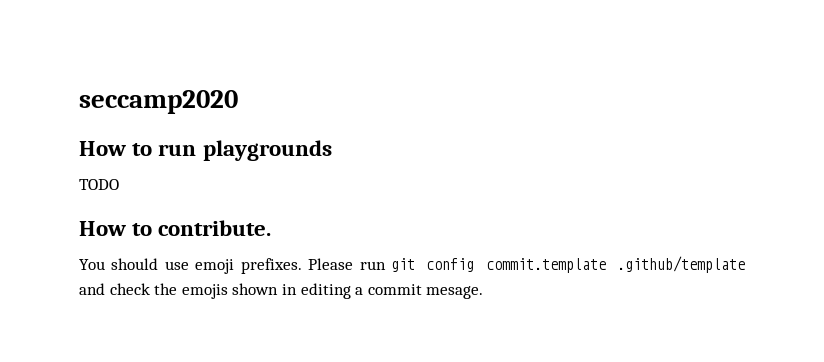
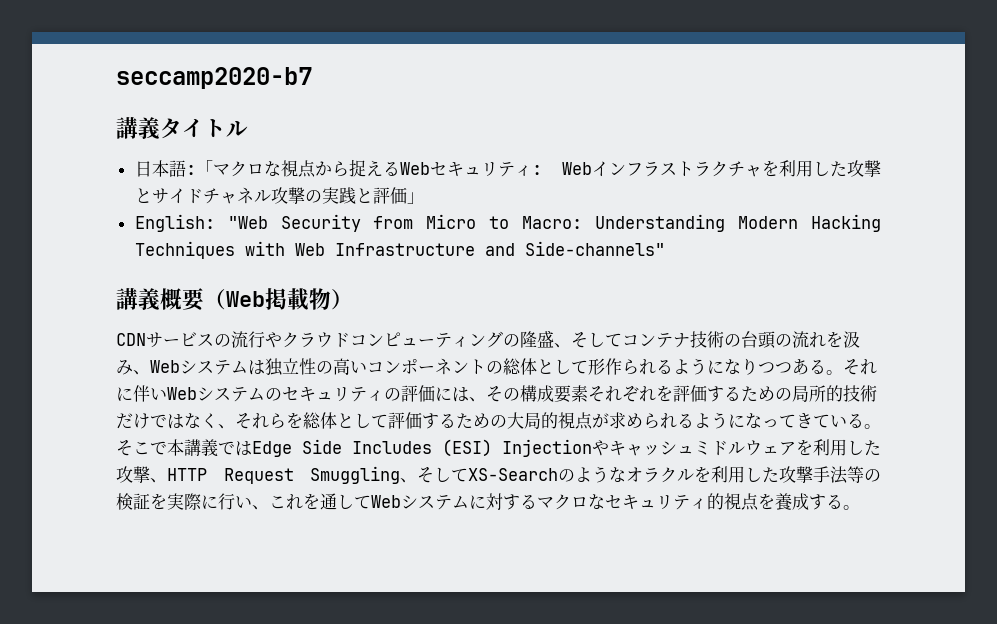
- seccamp2020
- How to run playgrounds
- TODO
- How to contribute.
- You should use emoji prefixes. Please run git config commit.template .github/template and check the emojis shown in editing a commit mesage.
+ seccamp2020-b7
+ 講義タイトル
+ 日本語:「マクロな視点から捉えるWebセキュリティ: Webインフラストラクチャを利用した攻撃とサイドチャネル攻撃の実践と評価」
+ English: "Web Security from Micro to Macro: Understanding Modern Hacking Techniques with Web Infrastructure and Side-channels"
+ 講義概要（Web掲載物）
+ CDNサービスの流行やクラウドコンピューティングの隆盛、そしてコンテナ技術の台頭の流れを汲み、Webシステムは独立性の高いコンポーネントの総体として形作られるようになりつつある。それに伴いWebシステムのセキュリティの評価には、その構成要素それぞれを評価するための局所的技術だけではなく、それらを総体として評価するための大局的視点が求められるようになってきている。そこで本講義ではEdge Side Includes (ESI) Injectionやキャッシュミドルウェアを利用した攻撃、HTTP Request Smuggling、そしてXS-Searchのようなオラクルを利用した攻撃手法等の検証を実際に行い、これを通してWebシステムに対するマクロなセキュリティ的視点を養成する。

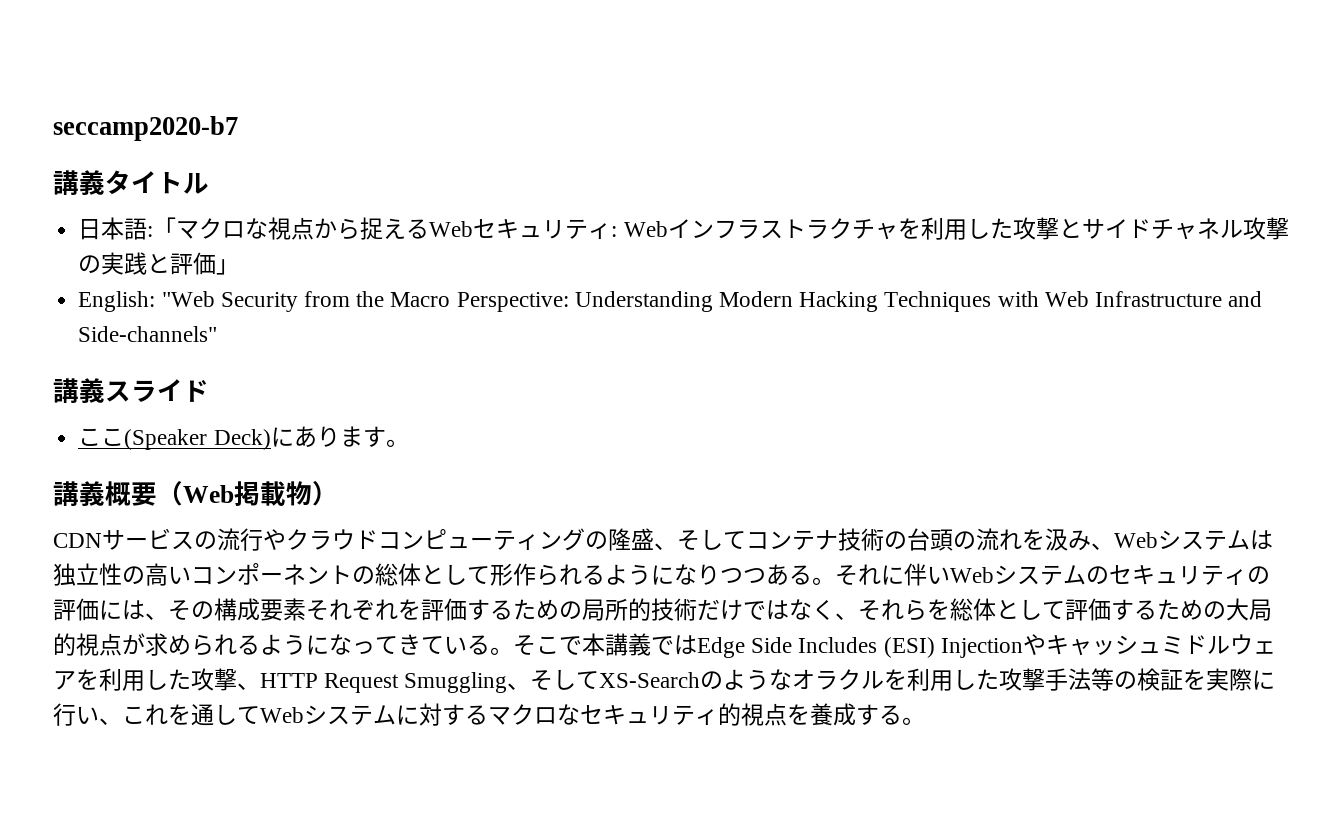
- English: "Web Security from Micro to Macro: Understanding Modern Hacking Techniques with Web Infrastructure and Side-channels"
+ English: "Web Security from the Macro Perspective: Understanding Modern Hacking Techniques with Web Infrastructure and Side-channels"
+ 講義スライド
+ ここ(Speaker Deck)にあります。

